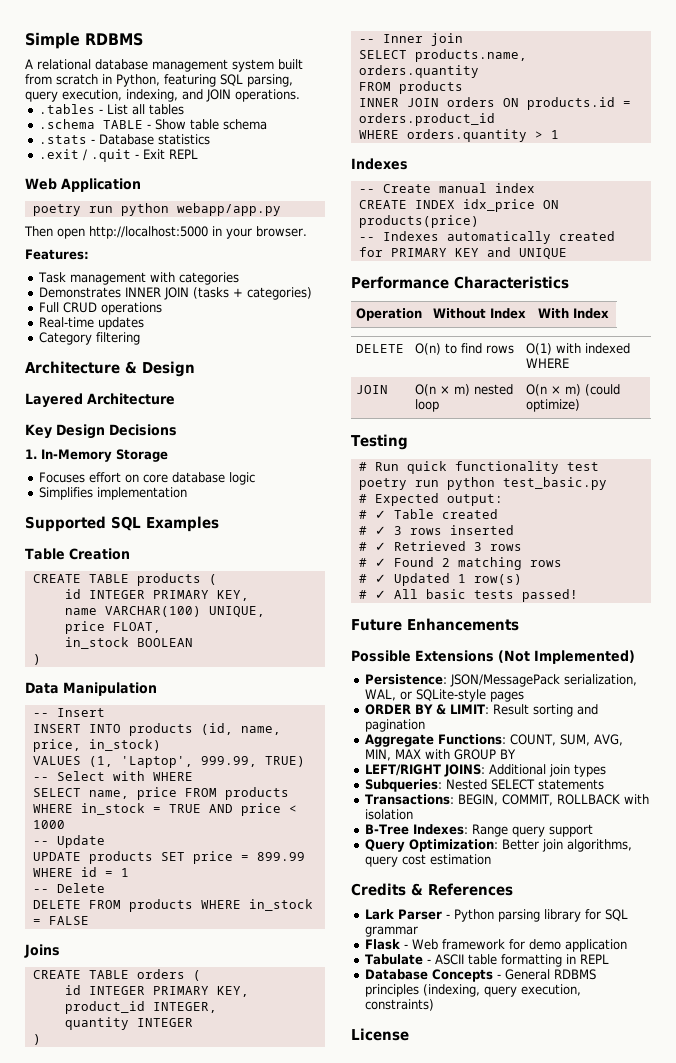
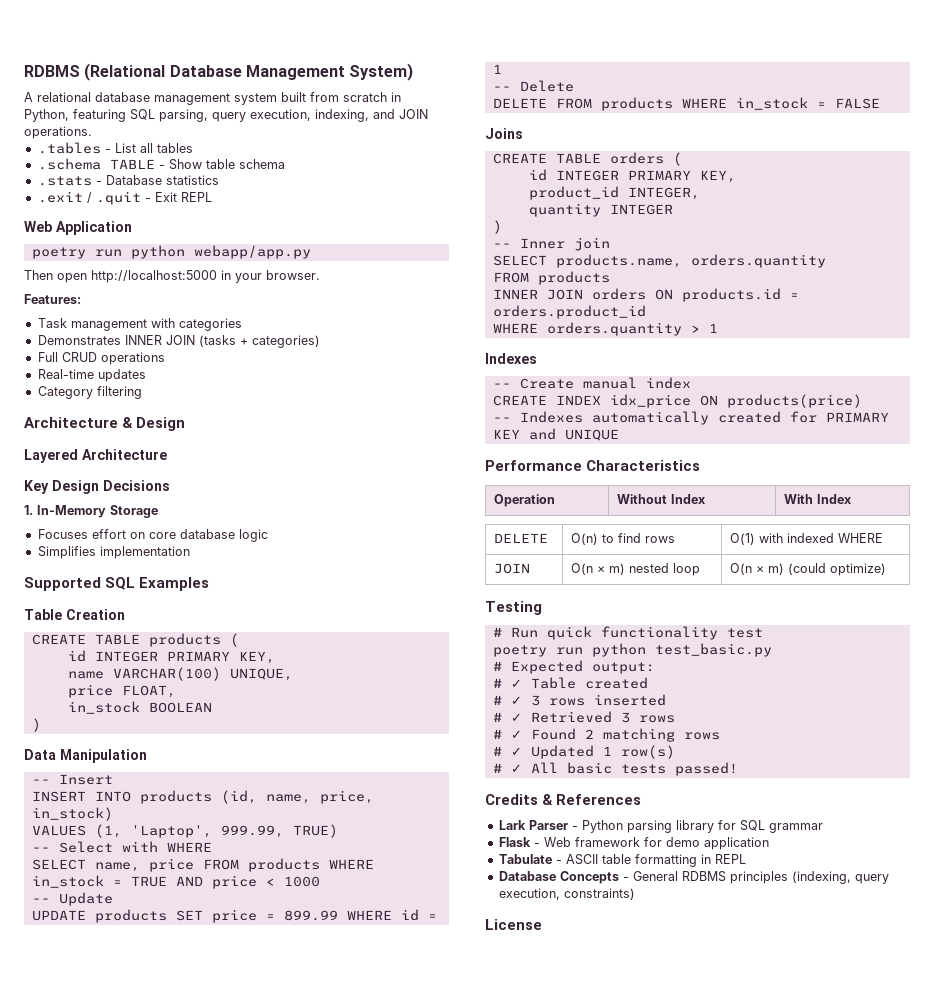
- Simple RDBMS
+ RDBMS (Relational Database Management System)
- Future Enhancements
- Possible Extensions (Not Implemented)
- Persistence: JSON/MessagePack serialization, WAL, or SQLite-style pages
- ORDER BY & LIMIT: Result sorting and pagination
- Aggregate Functions: COUNT, SUM, AVG, MIN, MAX with GROUP BY
- LEFT/RIGHT JOINS: Additional join types
- Subqueries: Nested SELECT statements
- Transactions: BEGIN, COMMIT, ROLLBACK with isolation
- B-Tree Indexes: Range query support
- Query Optimization: Better join algorithms, query cost estimation

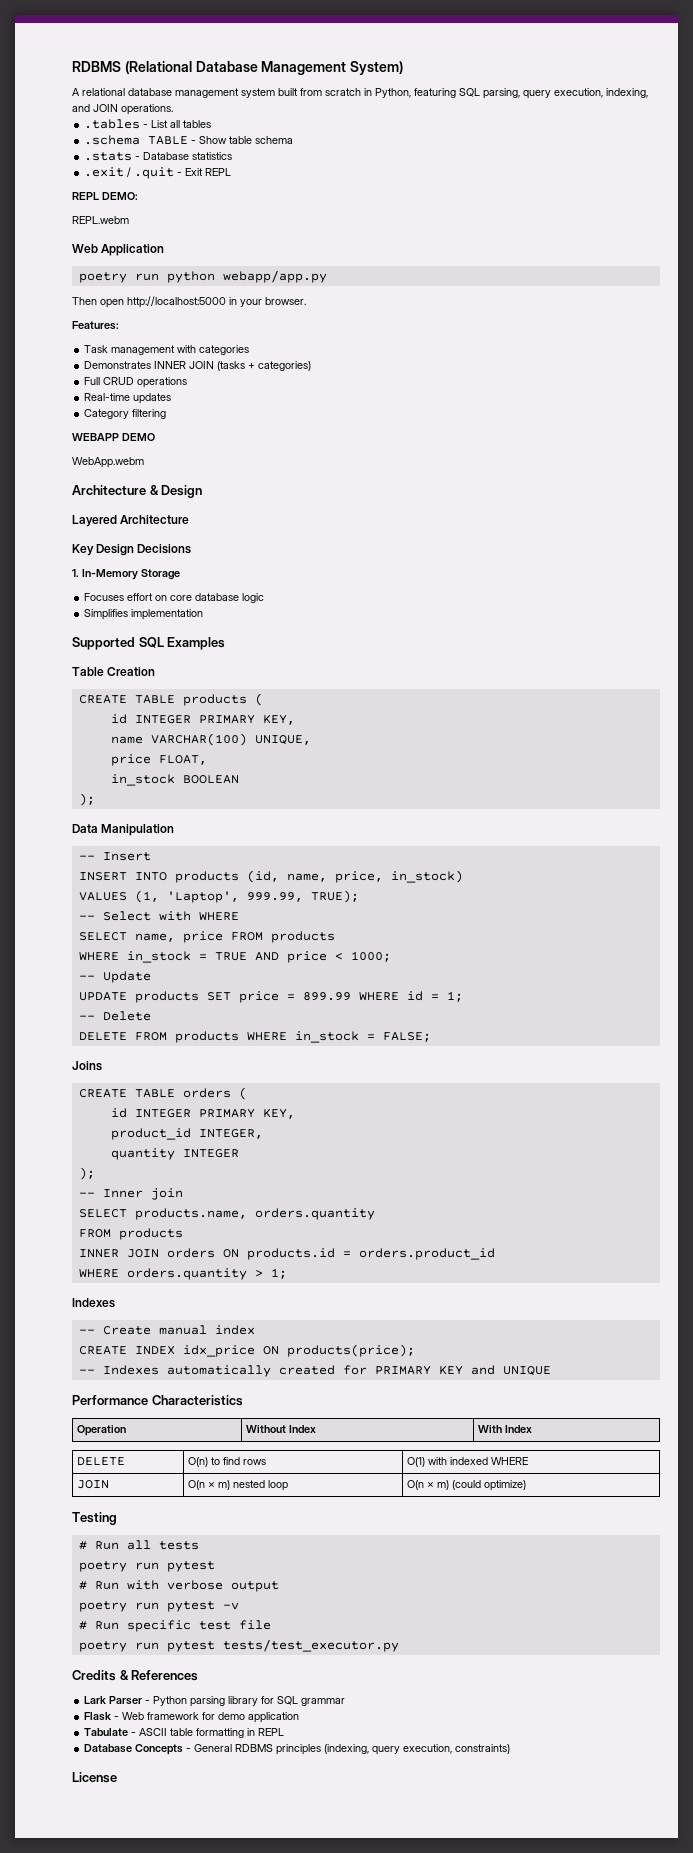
+ REPL DEMO:
+ REPL.webm
+ WEBAPP DEMO
+ WebApp.webm
  in_stock BOOLEAN
- )
+ );
- VALUES (1, 'Laptop', 999.99, TRUE)
+ VALUES (1, 'Laptop', 999.99, TRUE);
- SELECT name, price FROM products WHERE in_stock = TRUE AND price < 1000
+ SELECT name, price FROM products
+ WHERE in_stock = TRUE AND price < 1000;
- UPDATE products SET price = 899.99 WHERE id = 1
+ UPDATE products SET price = 899.99 WHERE id = 1;
- DELETE FROM products WHERE in_stock = FALSE
+ DELETE FROM products WHERE in_stock = FALSE;
  quantity INTEGER
- )
+ );
- WHERE orders.quantity > 1
+ WHERE orders.quantity > 1;
- CREATE INDEX idx_price ON products(price)
+ CREATE INDEX idx_price ON products(price);
- # Run quick functionality test
- poetry run python test_basic.py
- # Expected output:
- # ✓ Table created
- # ✓ 3 rows inserted
- # ✓ Retrieved 3 rows
- # ✓ Found 2 matching rows
- # ✓ Updated 1 row(s)
- # ✓ All basic tests passed!
+ # Run all tests
+ poetry run pytest
+ # Run with verbose output
+ poetry run pytest -v
+ # Run specific test file
+ poetry run pytest tests/test_executor.py

